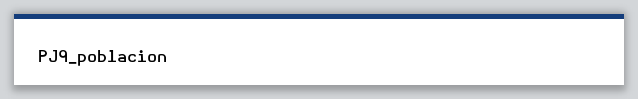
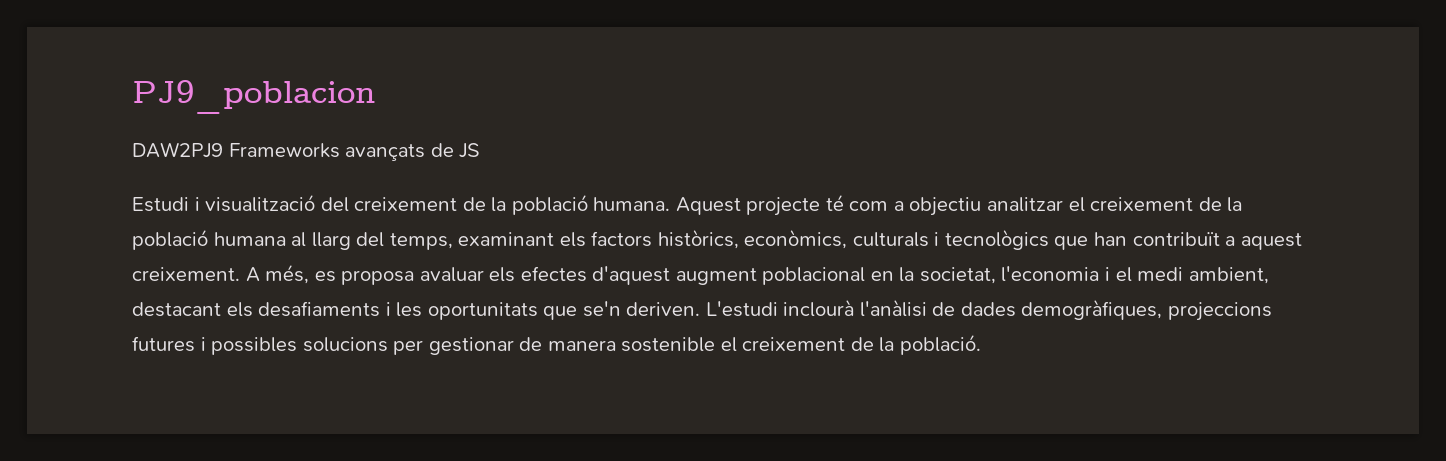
+ DAW2PJ9 Frameworks avançats de JS
+ Estudi i visualització del creixement de la població humana. Aquest projecte té com a objectiu analitzar el creixement de la població humana al llarg del temps, examinant els factors històrics, econòmics, culturals i tecnològics que han contribuït a aquest creixement. A més, es proposa avaluar els efectes d'aquest augment poblacional en la societat, l'economia i el medi ambient, destacant els desafiaments i les oportunitats que se'n deriven. L'estudi inclourà l'anàlisi de dades demogràfiques, projeccions futures i possibles solucions per gestionar de manera sostenible el creixement de la població.

